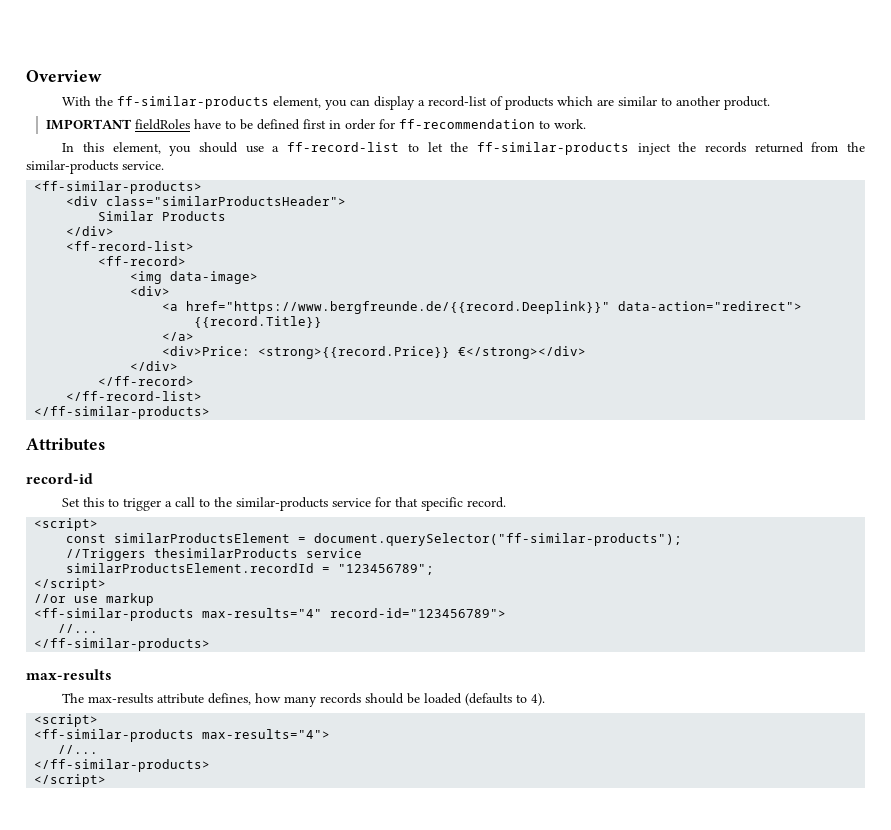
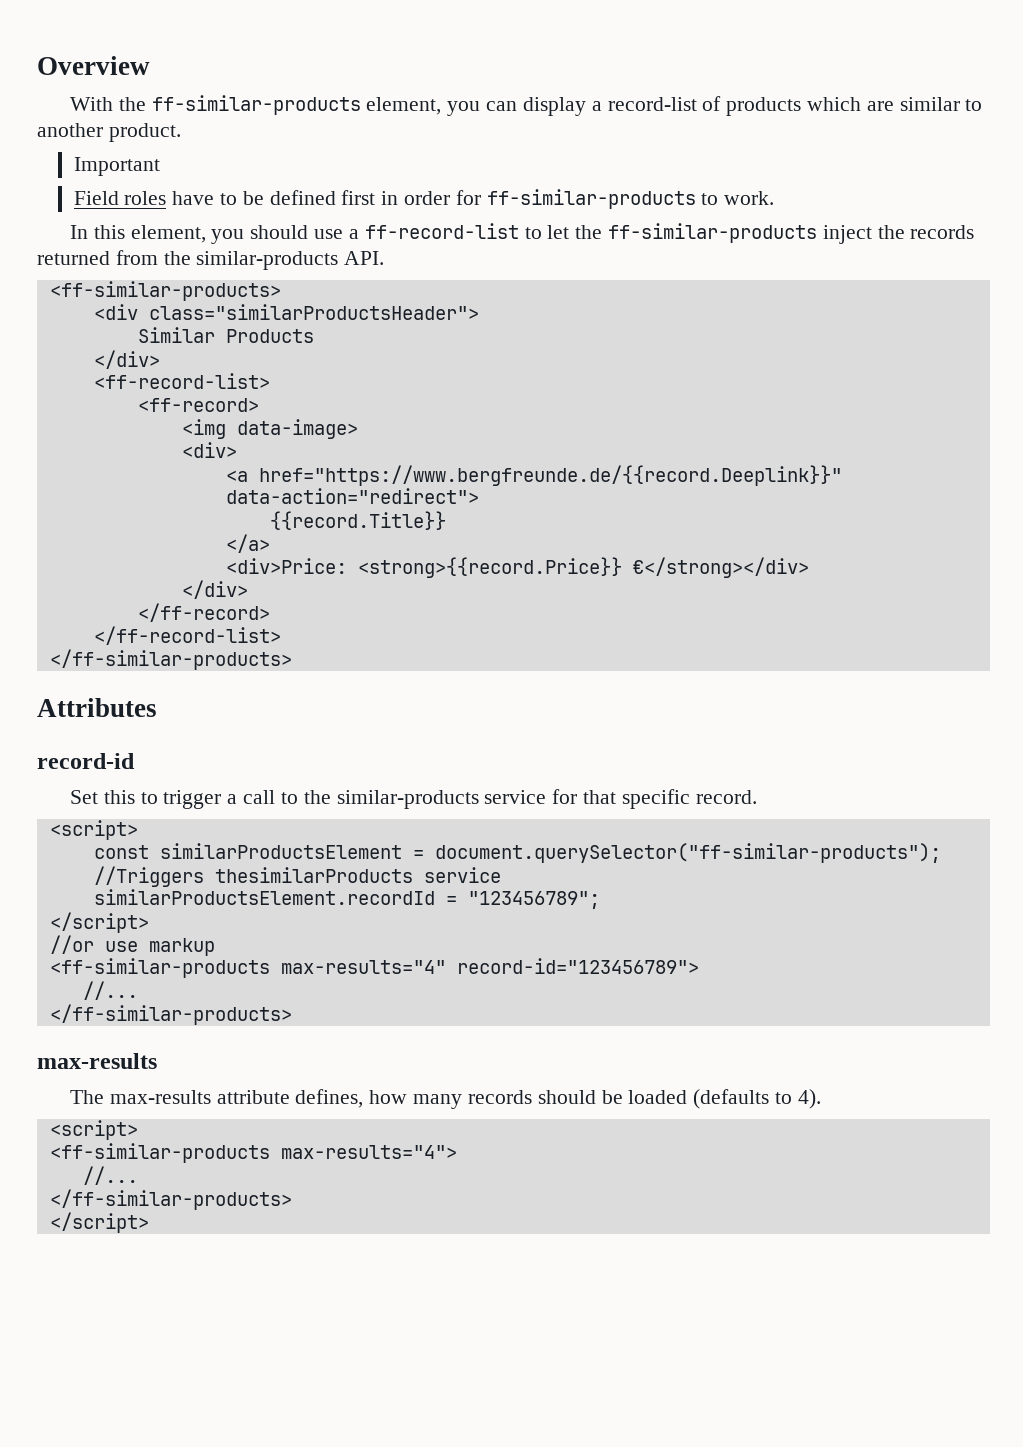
- IMPORTANT fieldRoles have to be defined first in order for ff-recommendation to work.
+ Important
+ Field roles have to be defined first in order for ff-similar-products to work.
- In this element, you should use a ff-record-list to let the ff-similar-products inject the records returned from the similar-products service.
+ In this element, you should use a ff-record-list to let the ff-similar-products inject the records returned from the similar-products API.

